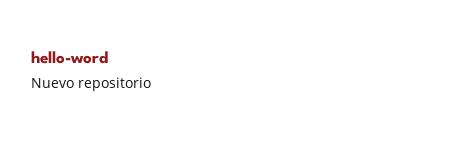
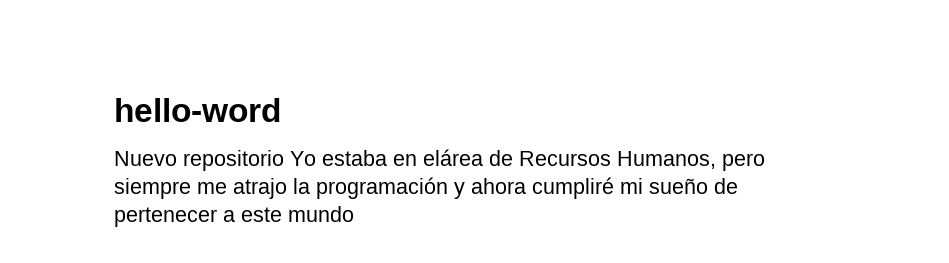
- Nuevo repositorio
+ Nuevo repositorio Yo estaba en elárea de Recursos Humanos, pero siempre me atrajo la programación y ahora cumpliré mi sueño de pertenecer a este mundo

